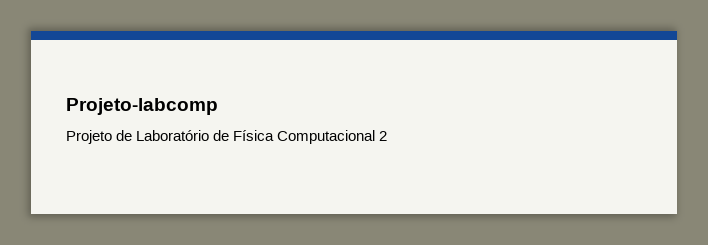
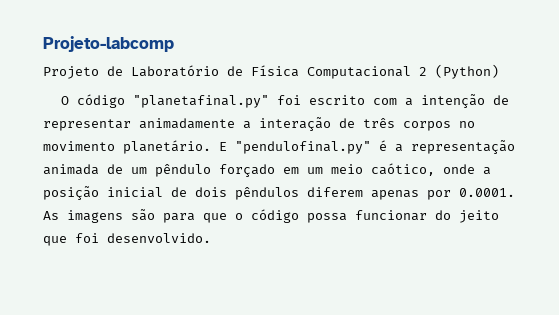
- Projeto de Laboratório de Física Computacional 2
+ Projeto de Laboratório de Física Computacional 2 (Python)
+ O código "planetafinal.py" foi escrito com a intenção de representar animadamente a interação de três corpos no movimento planetário. E "pendulofinal.py" é a representação animada de um pêndulo forçado em um meio caótico, onde a posição inicial de dois pêndulos diferem apenas por 0.0001. As imagens são para que o código possa funcionar do jeito que foi desenvolvido.

